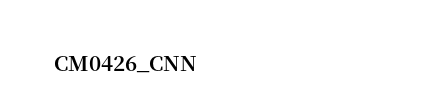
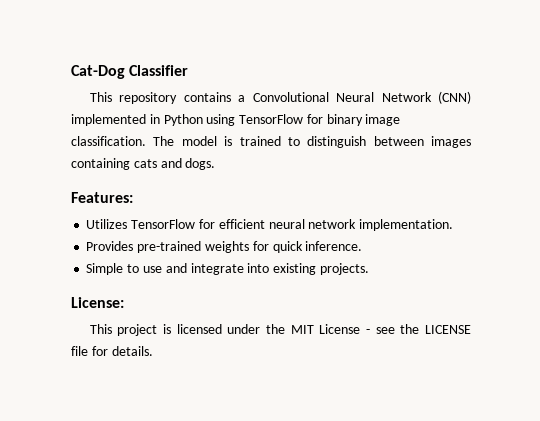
- CM0426_CNN
+ Cat-Dog Classifier
+ This repository contains a Convolutional Neural Network (CNN) implemented in Python using TensorFlow for binary image classification. The model is trained to distinguish between images containing cats and dogs.
+ Features:
+ Utilizes TensorFlow for efficient neural network implementation.
+ Provides pre-trained weights for quick inference.
+ Simple to use and integrate into existing projects.
+ License:
+ This project is licensed under the MIT License - see the LICENSE file for details.

